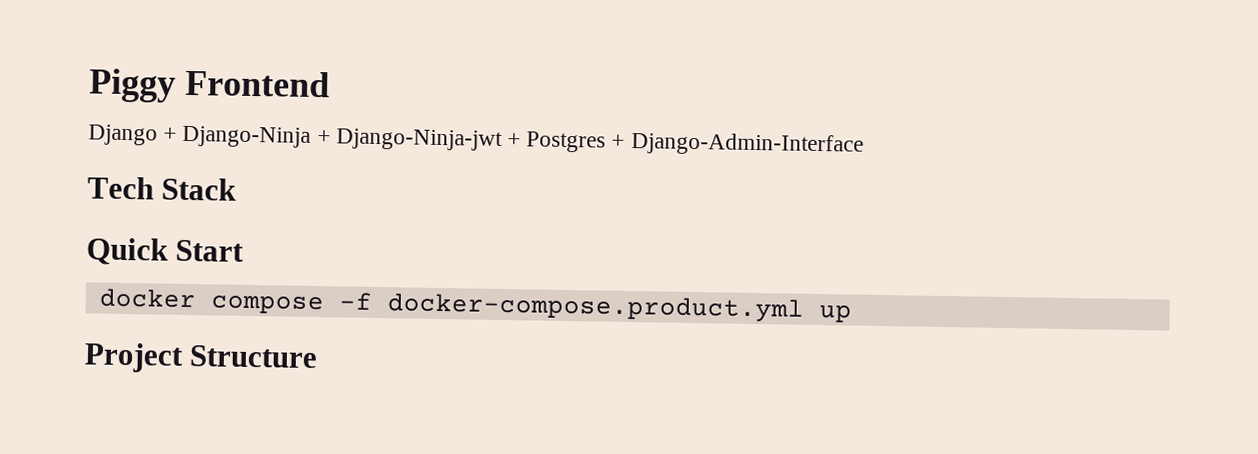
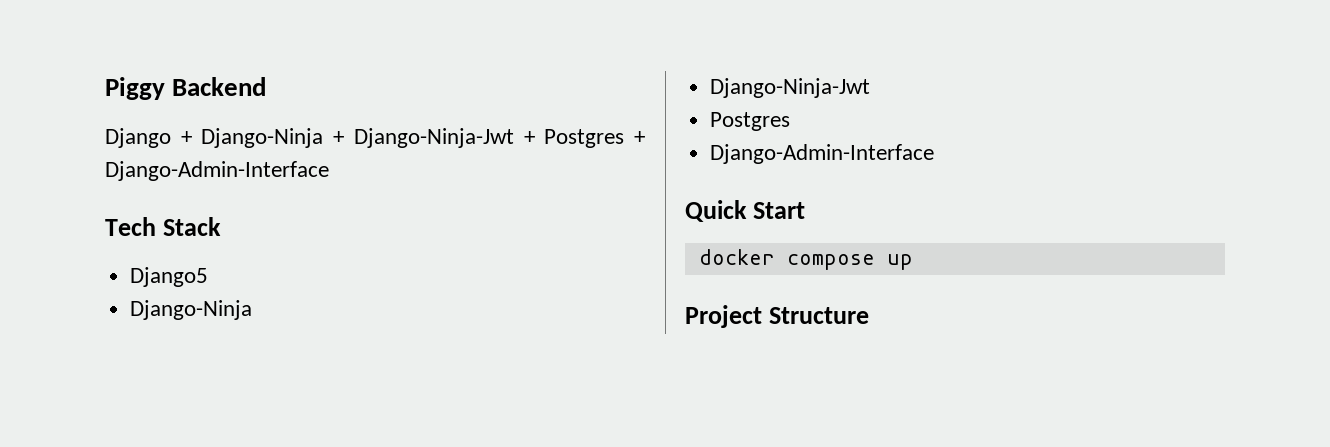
- Piggy Frontend
+ Piggy Backend
- Django + Django-Ninja + Django-Ninja-jwt + Postgres + Django-Admin-Interface
+ Django + Django-Ninja + Django-Ninja-Jwt + Postgres + Django-Admin-Interface
+ Django5
+ Django-Ninja
+ Django-Ninja-Jwt
+ Postgres
+ Django-Admin-Interface
- docker compose -f docker-compose.product.yml up
+ docker compose up

